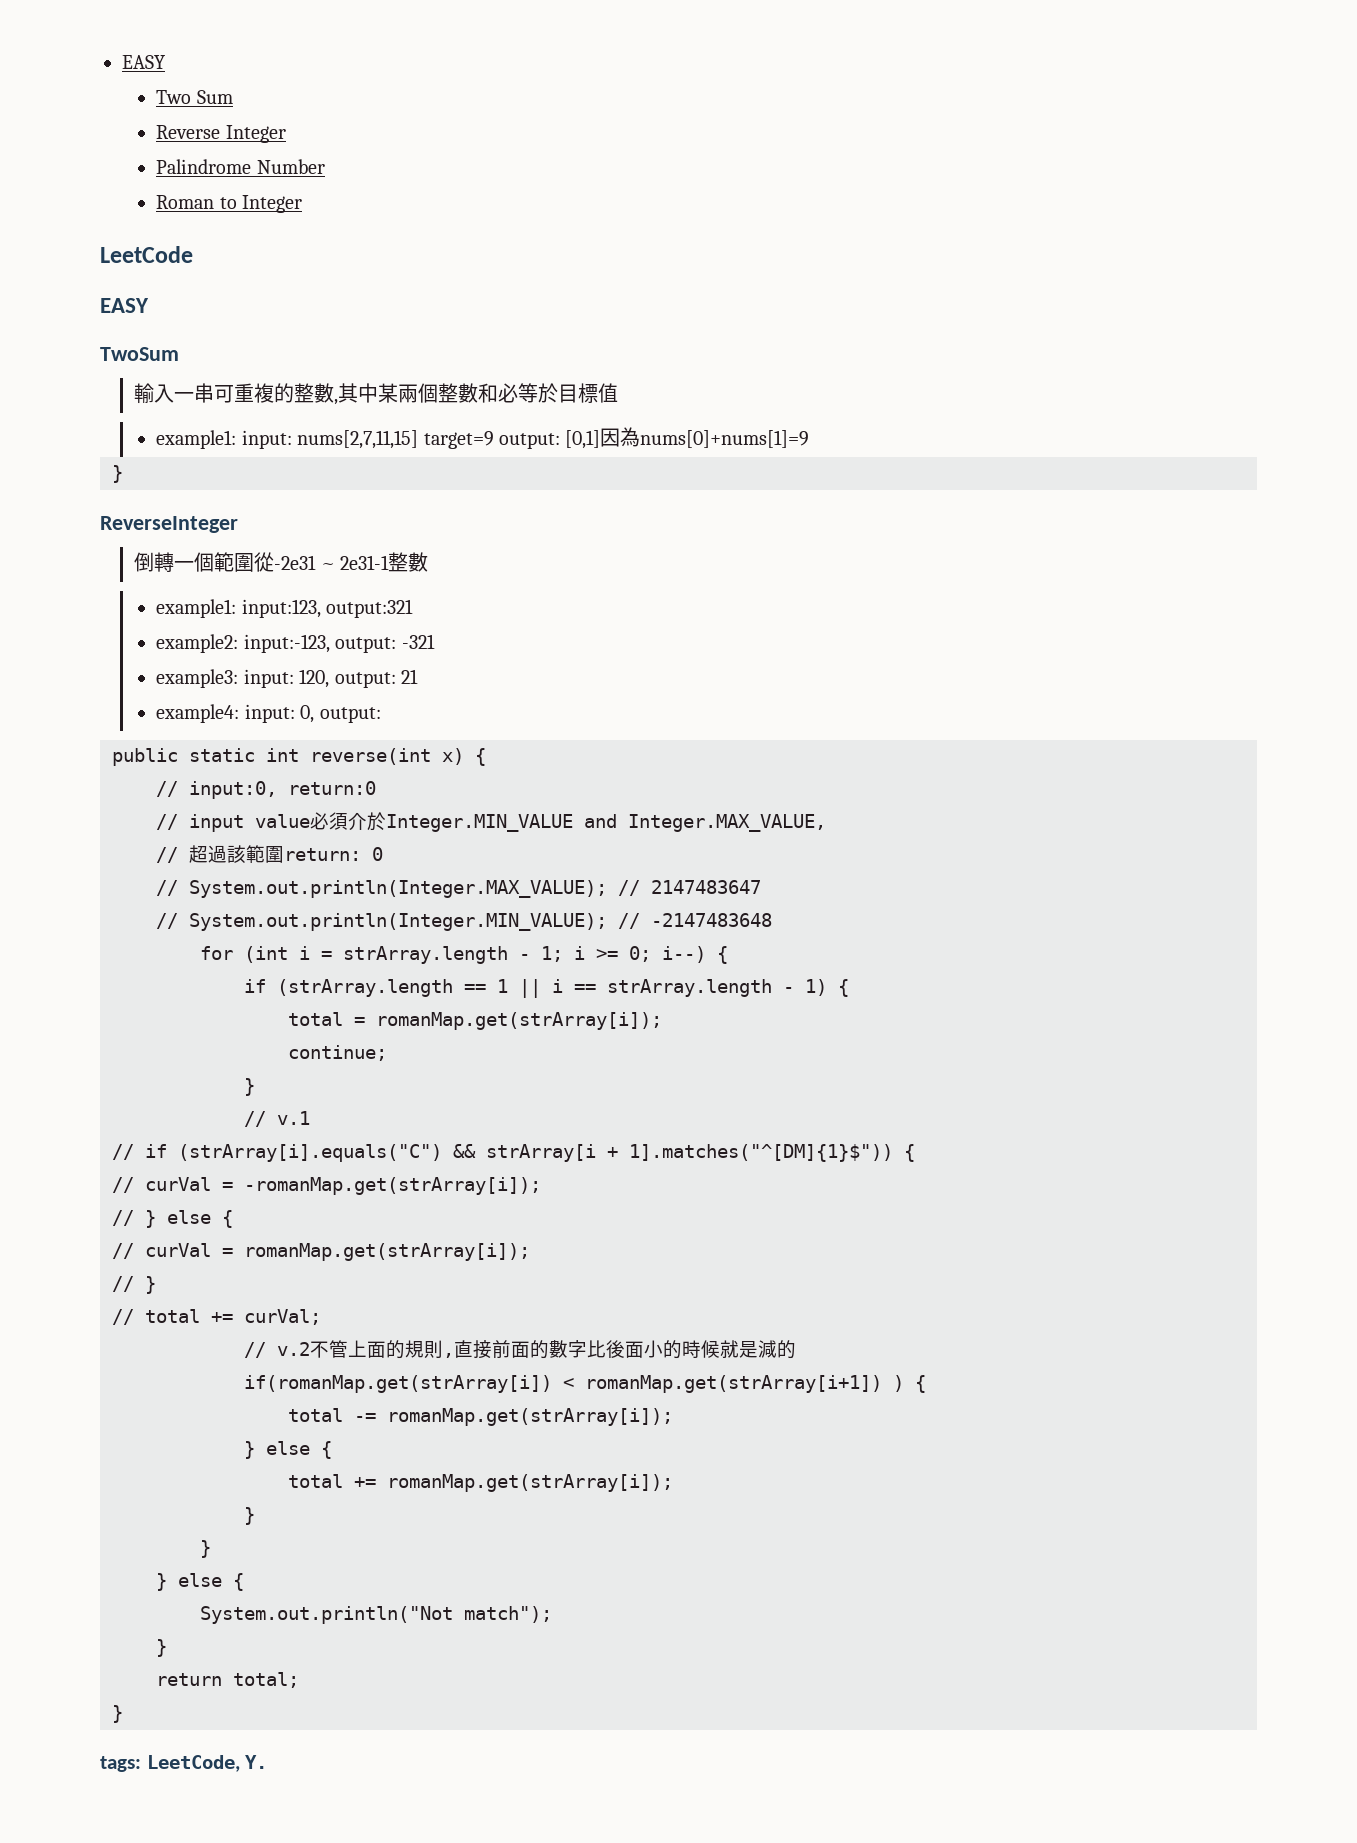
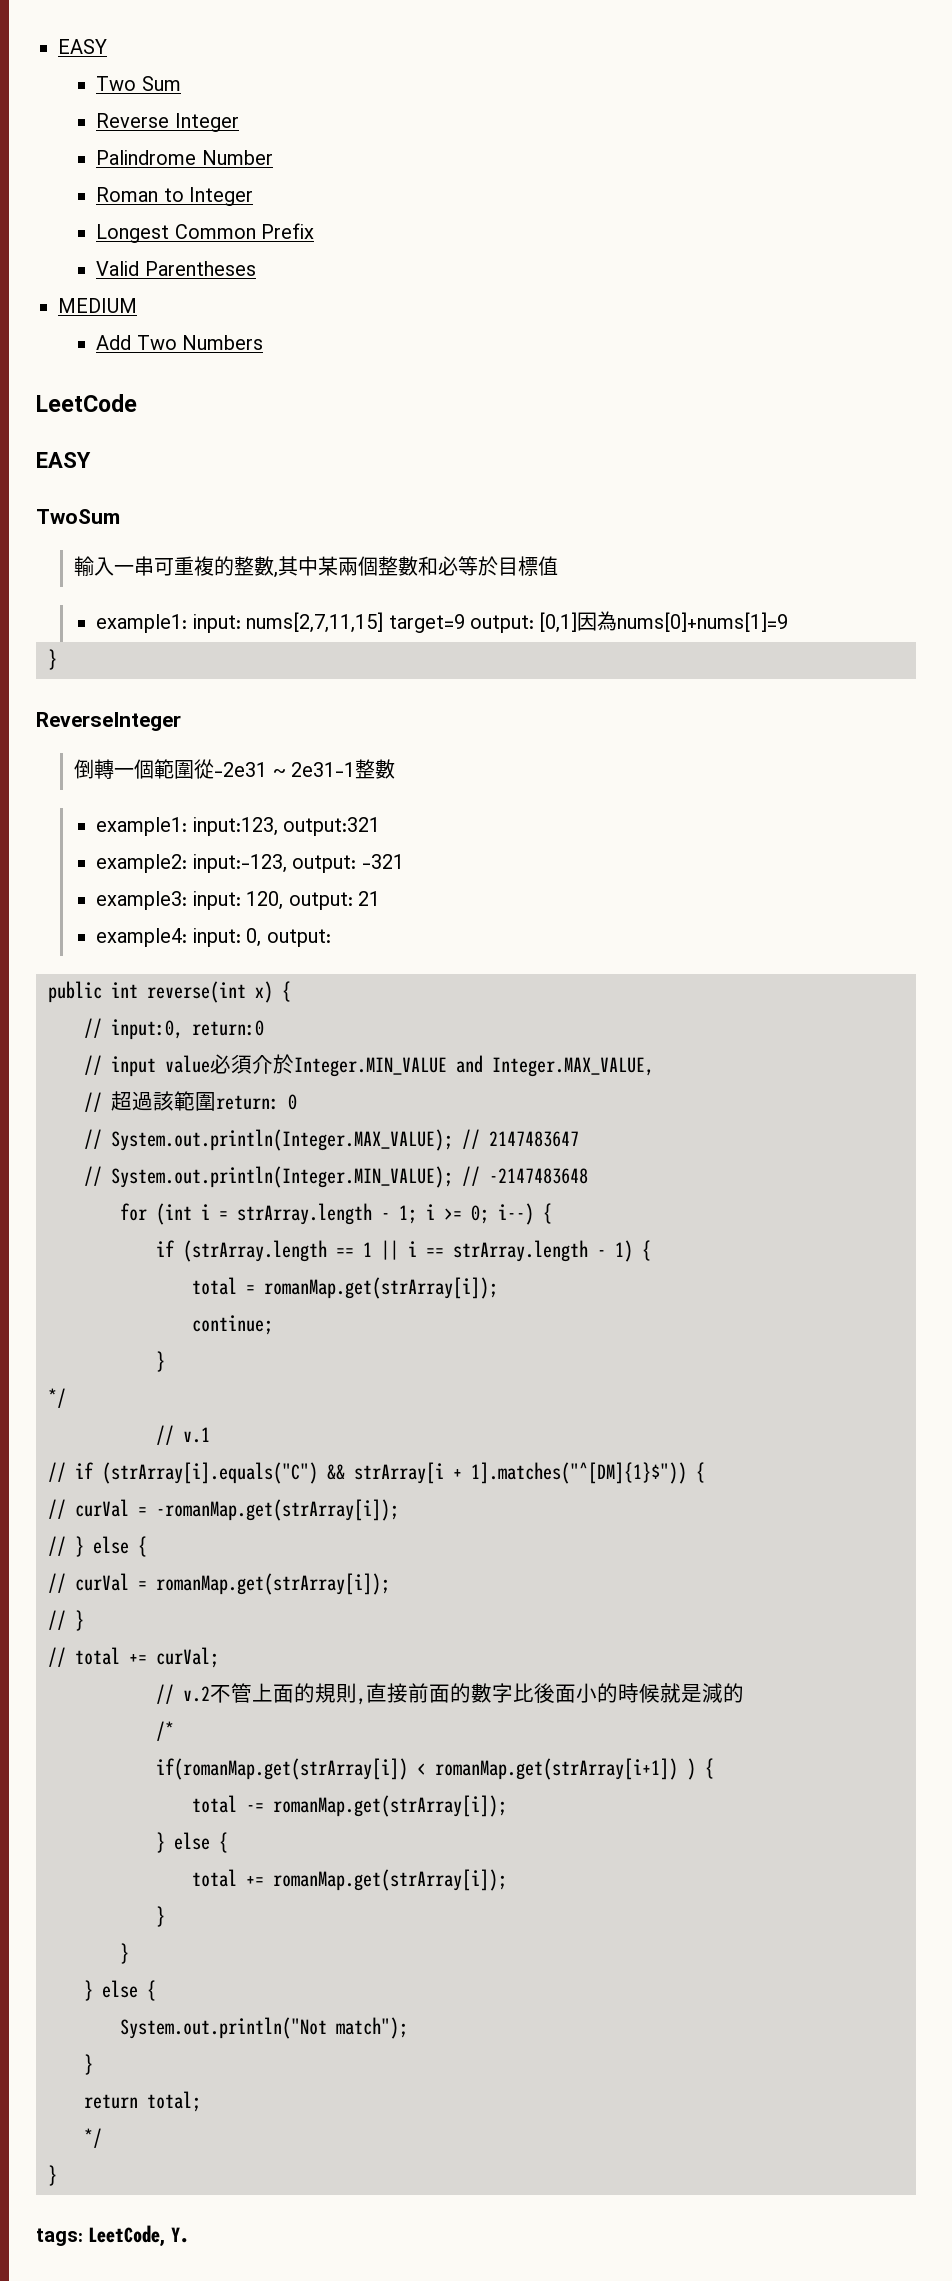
+ Longest Common Prefix
+ Valid Parentheses
+ MEDIUM
+ Add Two Numbers
- public static int reverse(int x) {
+ public int reverse(int x) {
  continue;
  }
+ */
+ /*
  return total;
+ */

